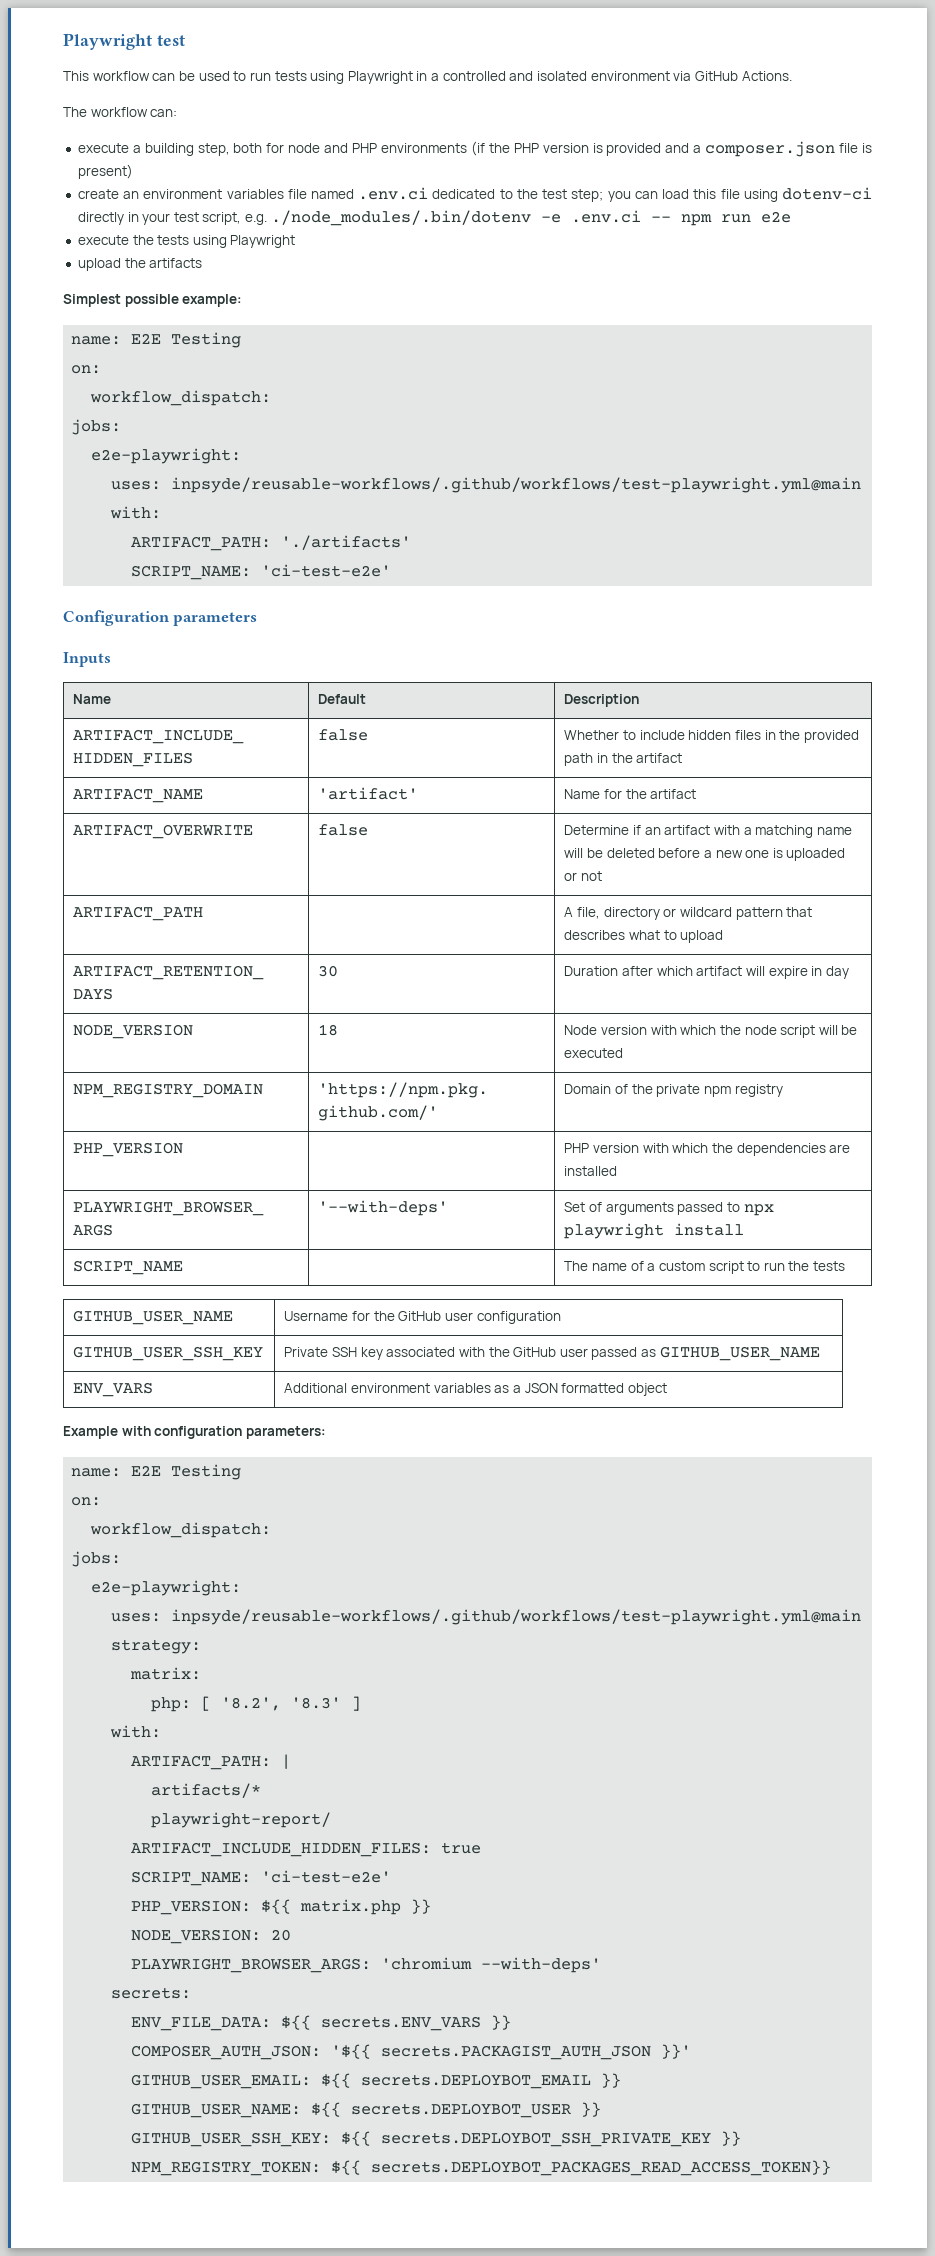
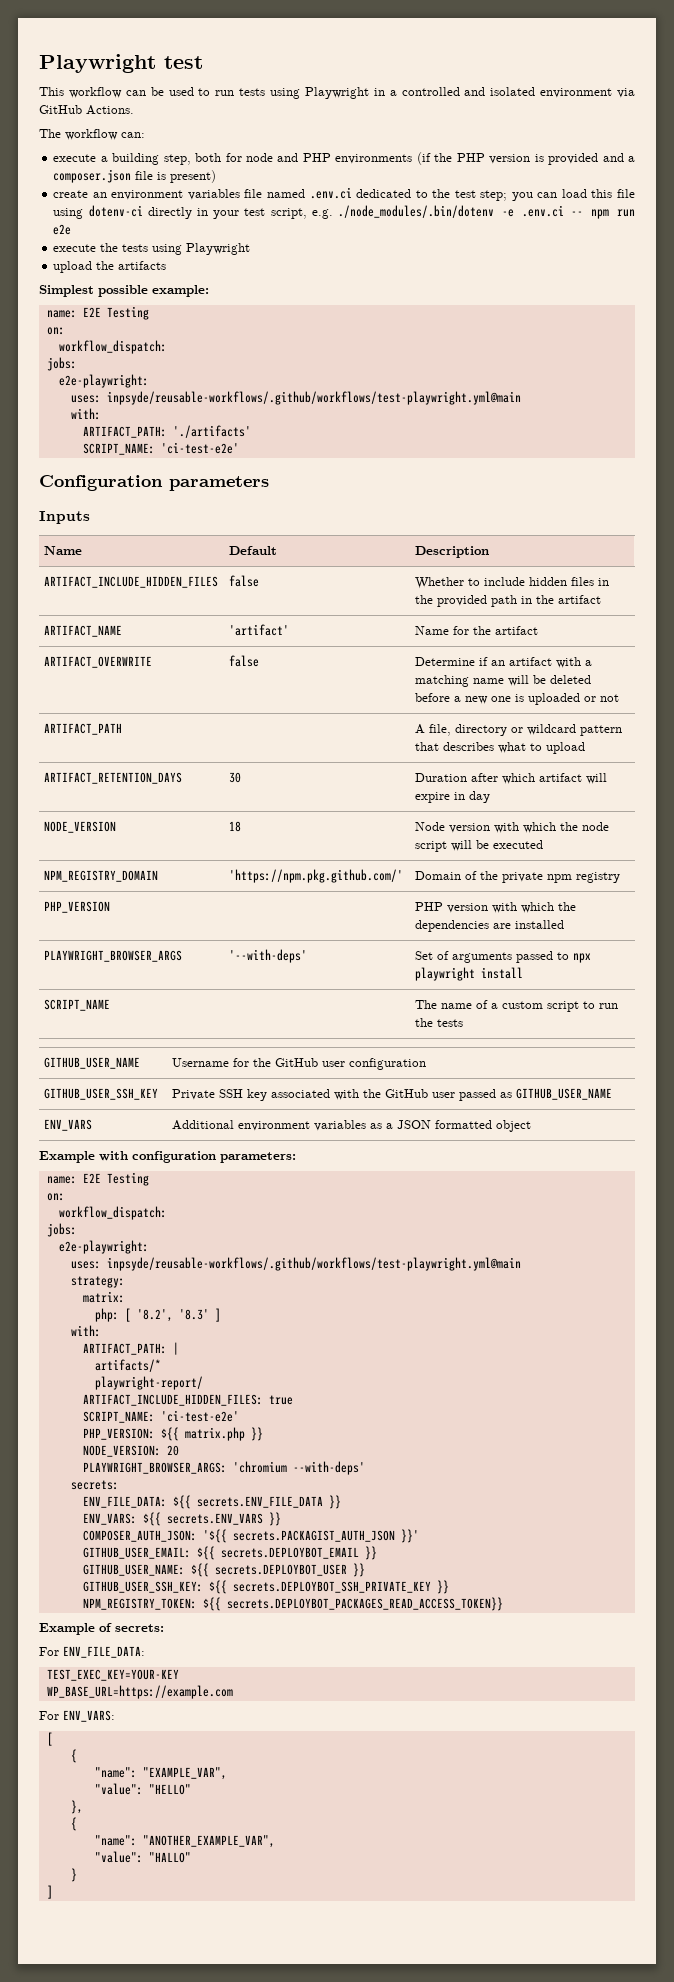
- ENV_FILE_DATA: ${{ secrets.ENV_VARS }}
+ ENV_FILE_DATA: ${{ secrets.ENV_FILE_DATA }}
+ ENV_VARS: ${{ secrets.ENV_VARS }}
+ Example of secrets:
+ For ENV_FILE_DATA:
+ TEST_EXEC_KEY=YOUR-KEY
+ WP_BASE_URL=https://example.com
+ For ENV_VARS:
+ [
+ {
+ "name": "EXAMPLE_VAR",
+ "value": "HELLO"
+ },
+ {
+ "name": "ANOTHER_EXAMPLE_VAR",
+ "value": "HALLO"
+ }
+ ]

